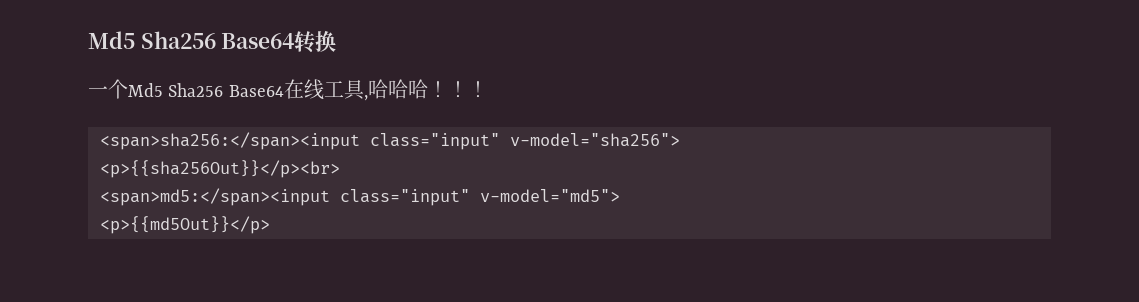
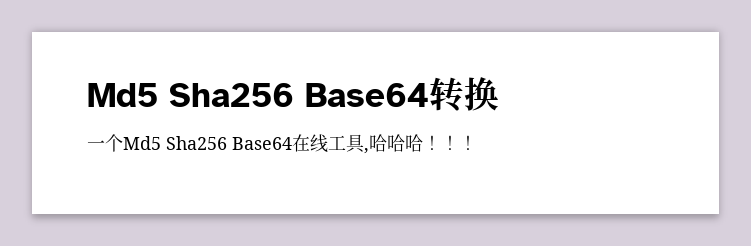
- <span>sha256:</span><input class="input" v-model="sha256">
- <p>{{sha256Out}}</p><br>
- <span>md5:</span><input class="input" v-model="md5">
- <p>{{md5Out}}</p>

